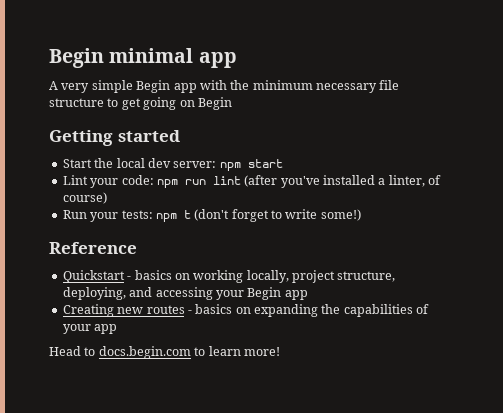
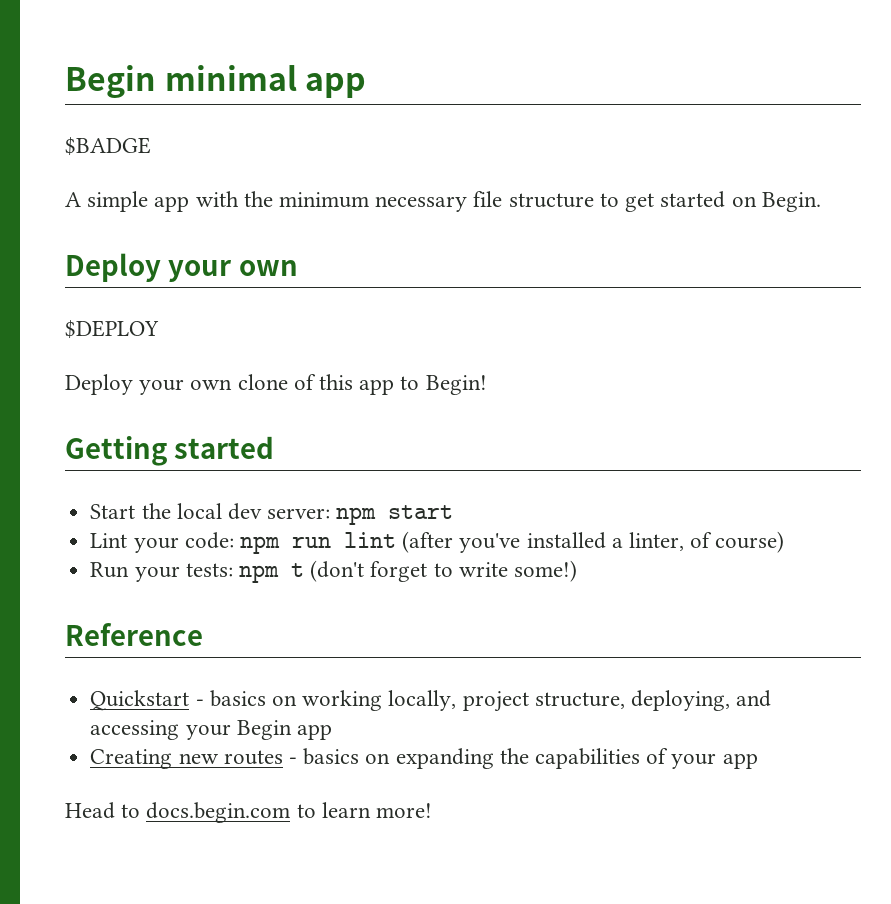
+ $BADGE
- A very simple Begin app with the minimum necessary file structure to get going on Begin
+ A simple app with the minimum necessary file structure to get started on Begin.
+ Deploy your own
+ $DEPLOY
+ Deploy your own clone of this app to Begin!

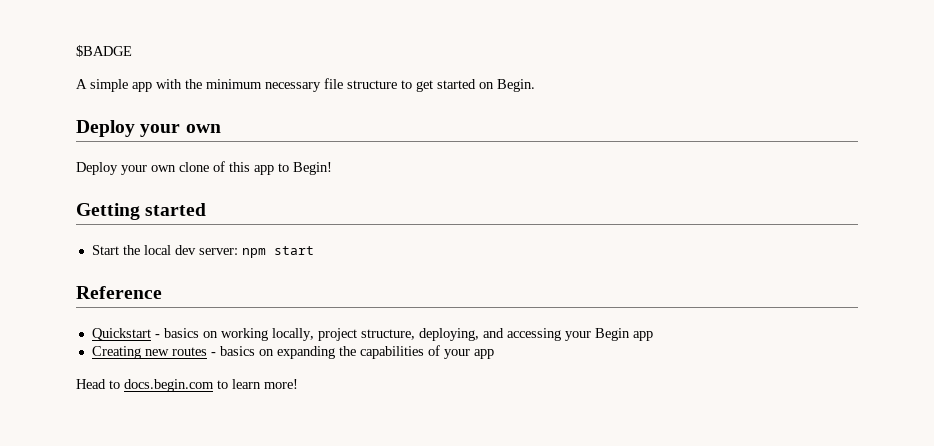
- Begin minimal app
- $DEPLOY
- Lint your code: npm run lint (after you've installed a linter, of course)
- Run your tests: npm t (don't forget to write some!)

